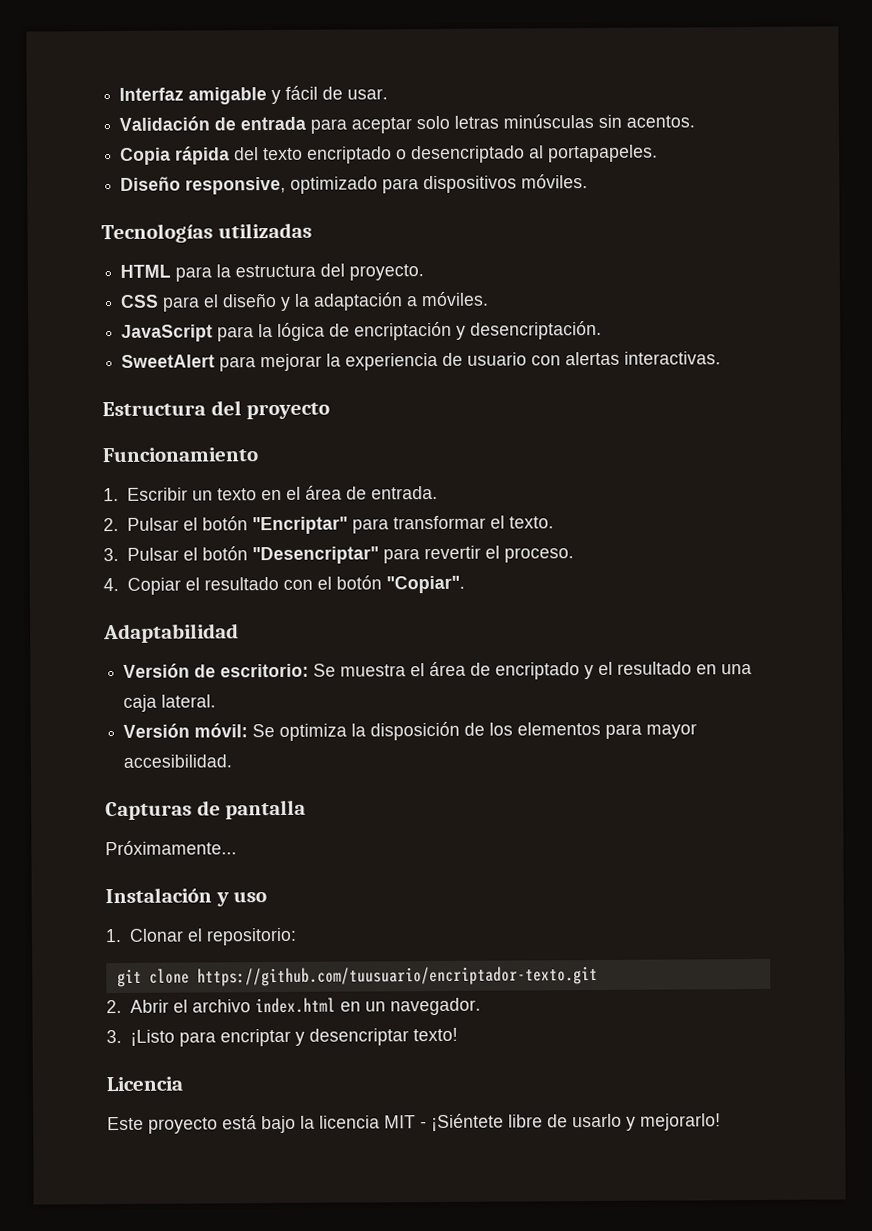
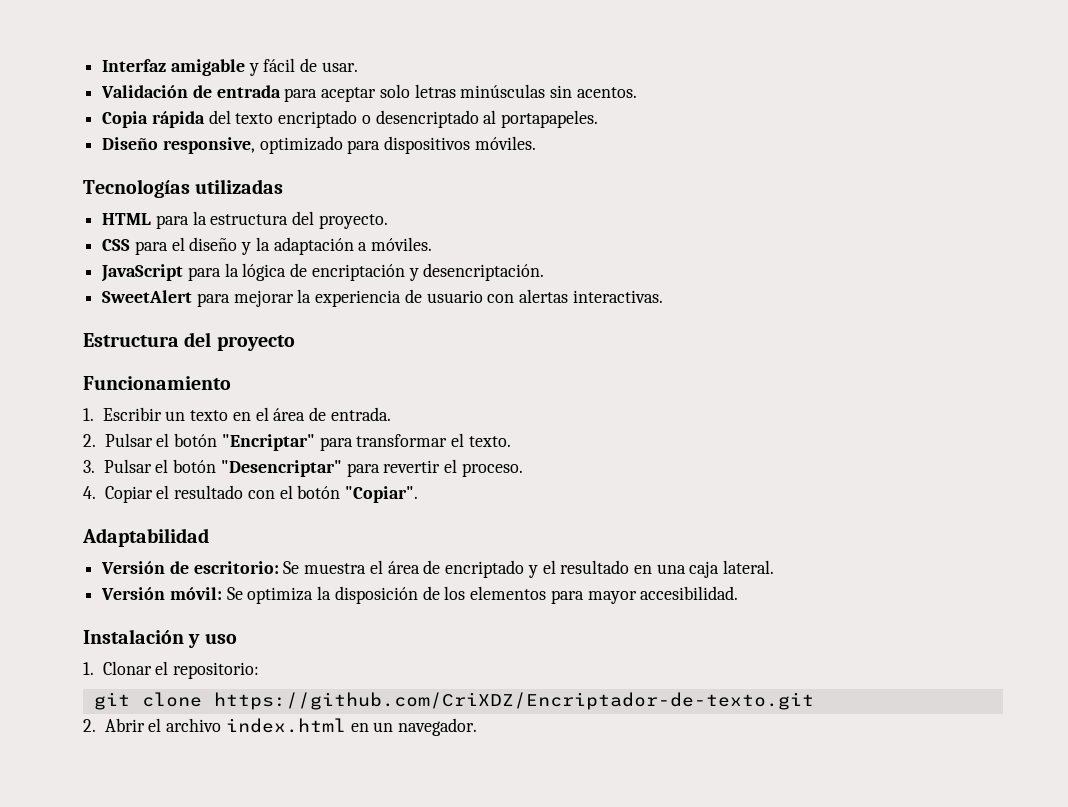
- Capturas de pantalla
- Próximamente...
- git clone https://github.com/tuusuario/encriptador-texto.git
+ git clone https://github.com/CriXDZ/Encriptador-de-texto.git
- 3. ¡Listo para encriptar y desencriptar texto!
- Licencia
- Este proyecto está bajo la licencia MIT - ¡Siéntete libre de usarlo y mejorarlo!

